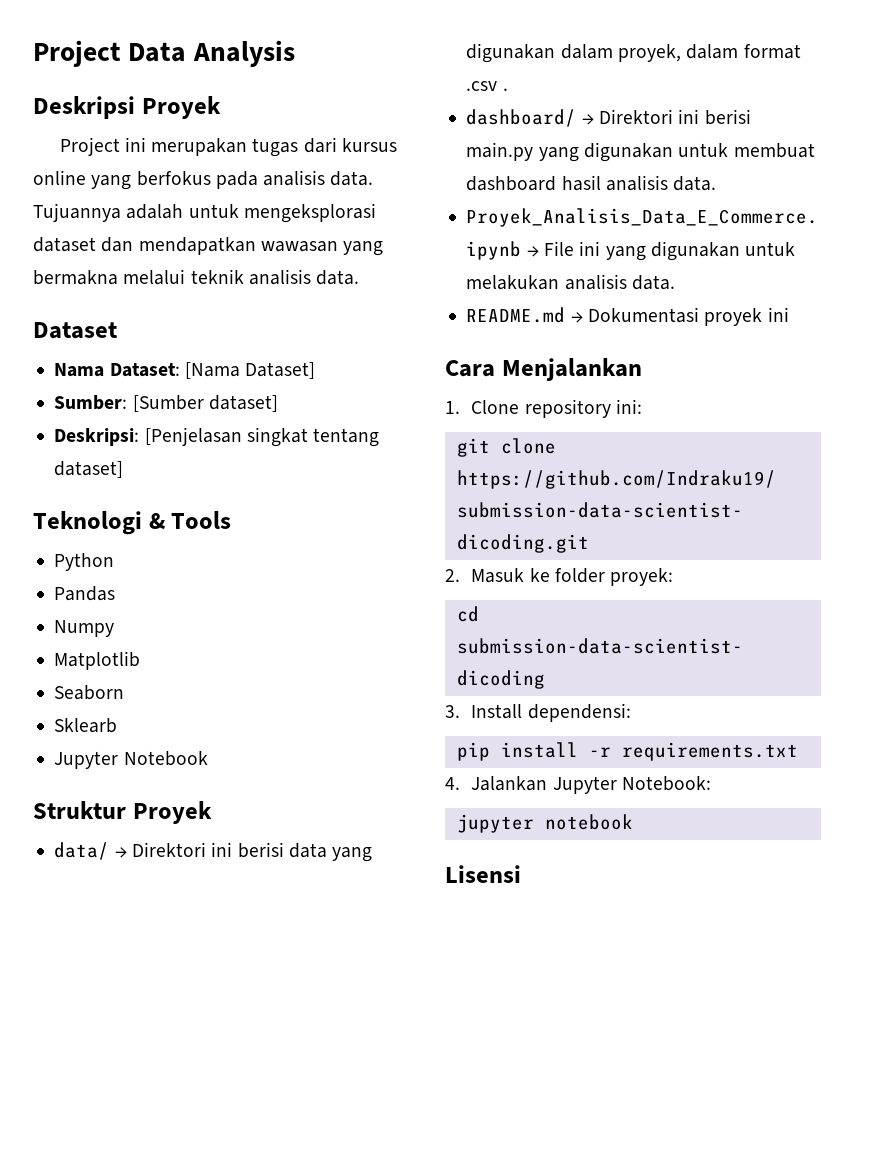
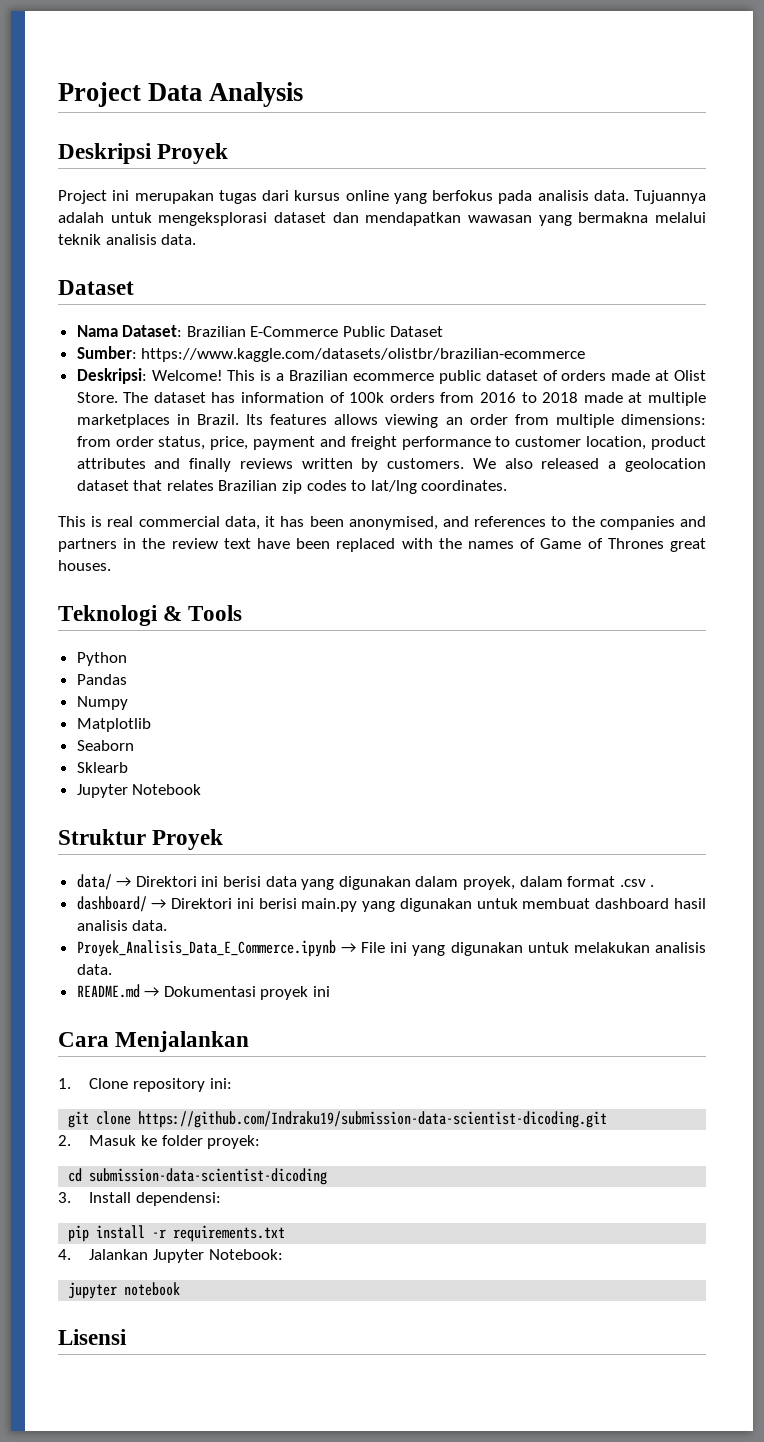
- Nama Dataset: [Nama Dataset]
+ Nama Dataset: Brazilian E-Commerce Public Dataset
- Sumber: [Sumber dataset]
+ Sumber: https://www.kaggle.com/datasets/olistbr/brazilian-ecommerce
- Deskripsi: [Penjelasan singkat tentang dataset]
+ Deskripsi: Welcome! This is a Brazilian ecommerce public dataset of orders made at Olist Store. The dataset has information of 100k orders from 2016 to 2018 made at multiple marketplaces in Brazil. Its features allows viewing an order from multiple dimensions: from order status, price, payment and freight performance to customer location, product attributes and finally reviews written by customers. We also released a geolocation dataset that relates Brazilian zip codes to lat/lng coordinates.
+ This is real commercial data, it has been anonymised, and references to the companies and partners in the review text have been replaced with the names of Game of Thrones great houses.

